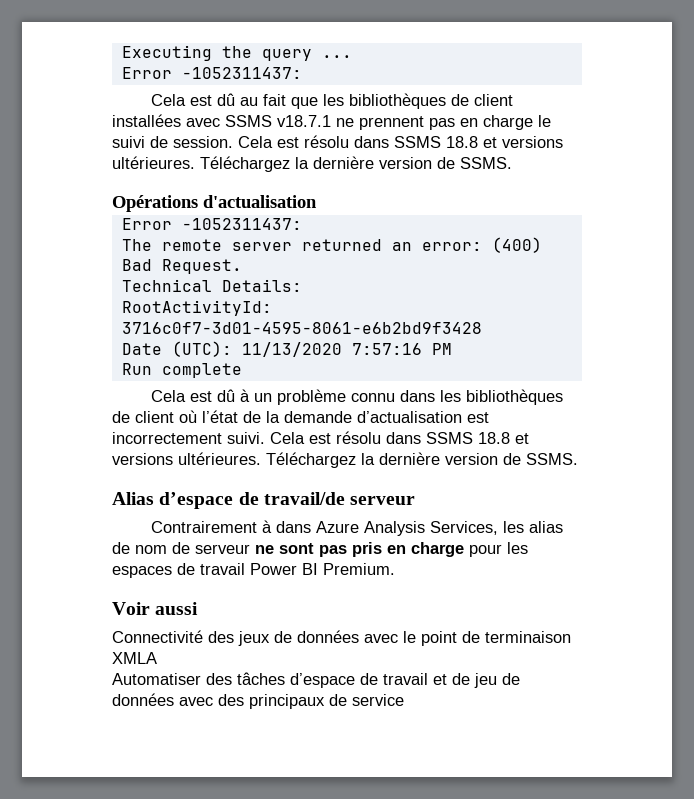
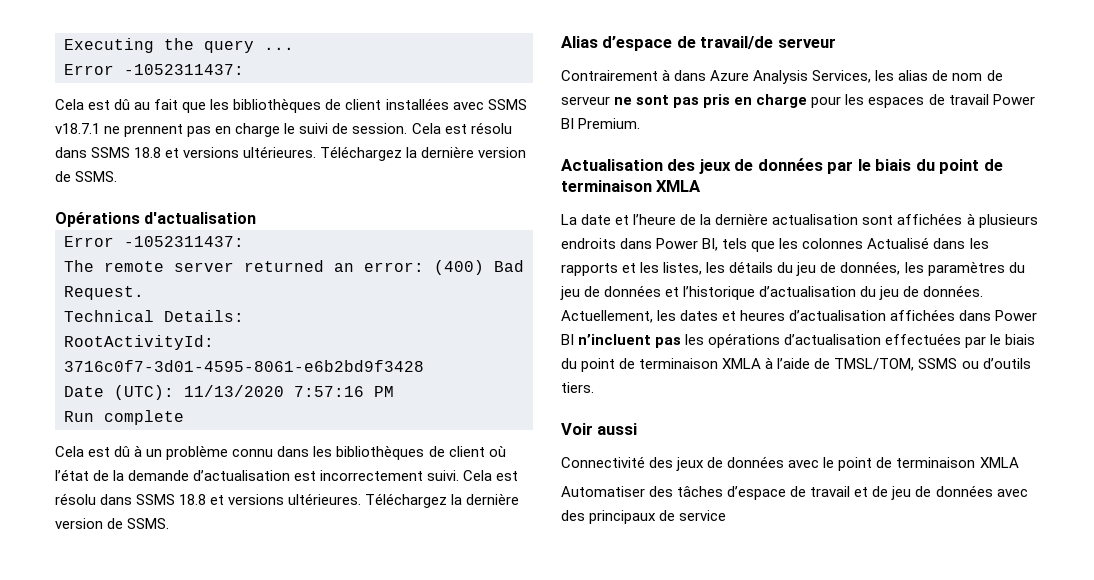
+ Actualisation des jeux de données par le biais du point de terminaison XMLA
+ La date et l’heure de la dernière actualisation sont affichées à plusieurs endroits dans Power BI, tels que les colonnes Actualisé dans les rapports et les listes, les détails du jeu de données, les paramètres du jeu de données et l’historique d’actualisation du jeu de données. Actuellement, les dates et heures d’actualisation affichées dans Power BI n’incluent pas les opérations d’actualisation effectuées par le biais du point de terminaison XMLA à l’aide de TMSL/TOM, SSMS ou d’outils tiers.

